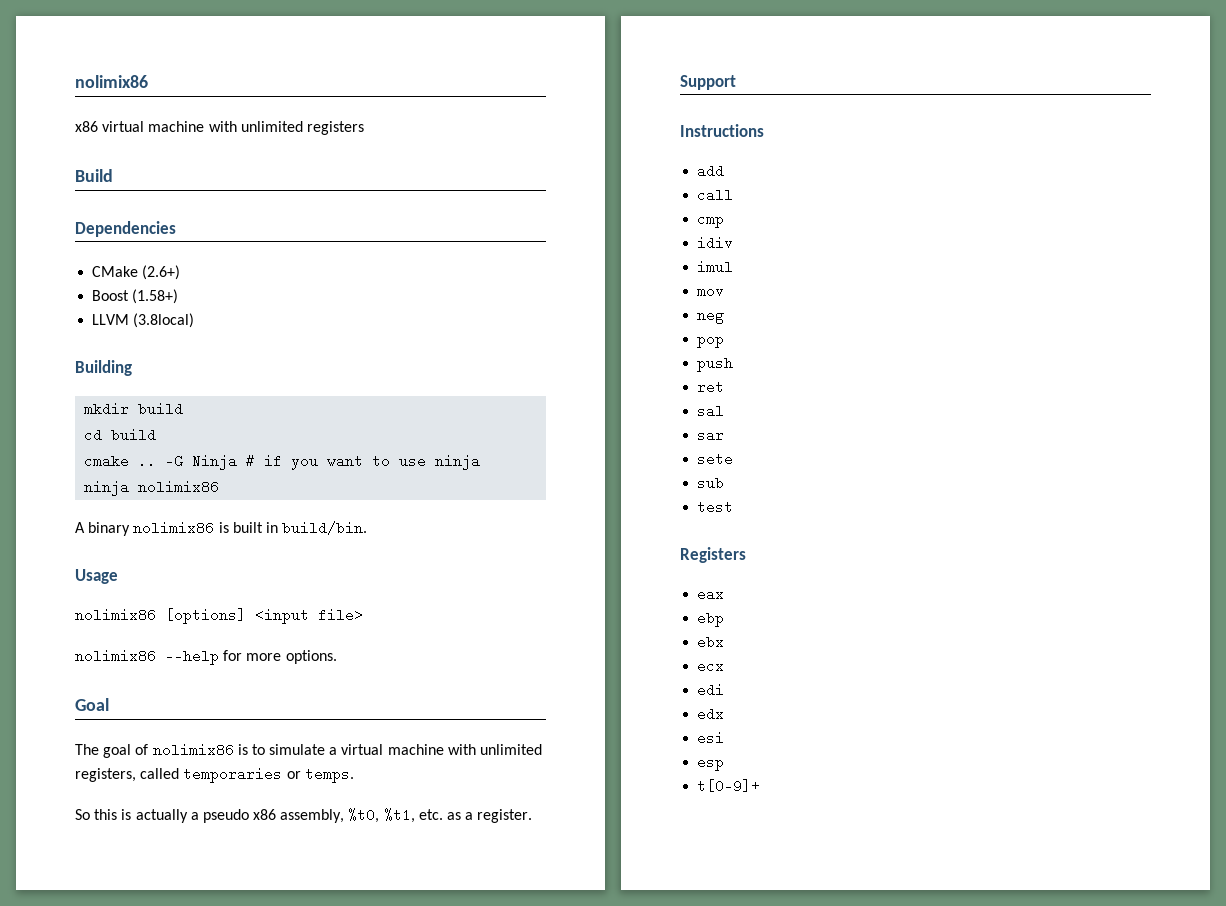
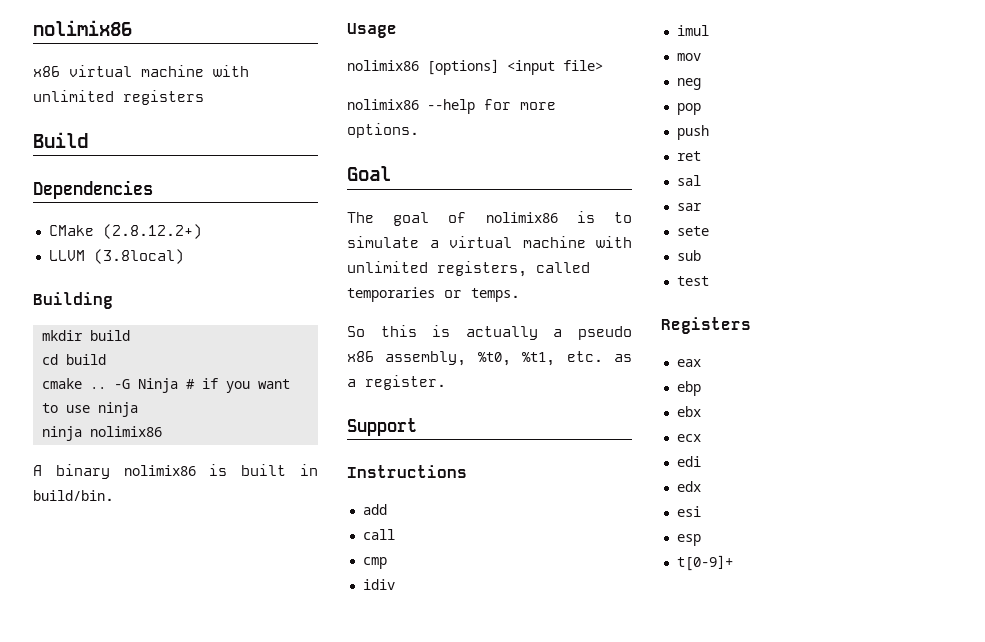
- CMake (2.6+)
- Boost (1.58+)
+ CMake (2.8.12.2+)

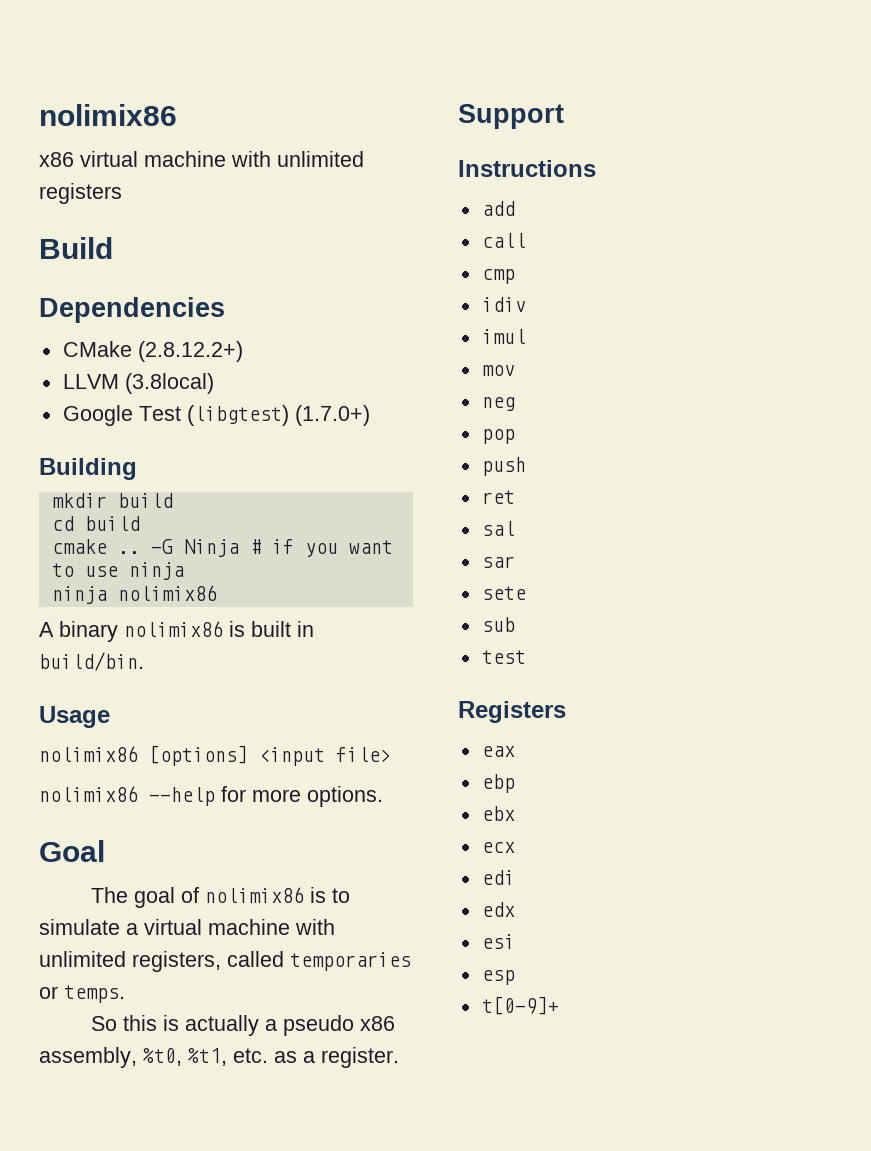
+ Google Test (libgtest) (1.7.0+)

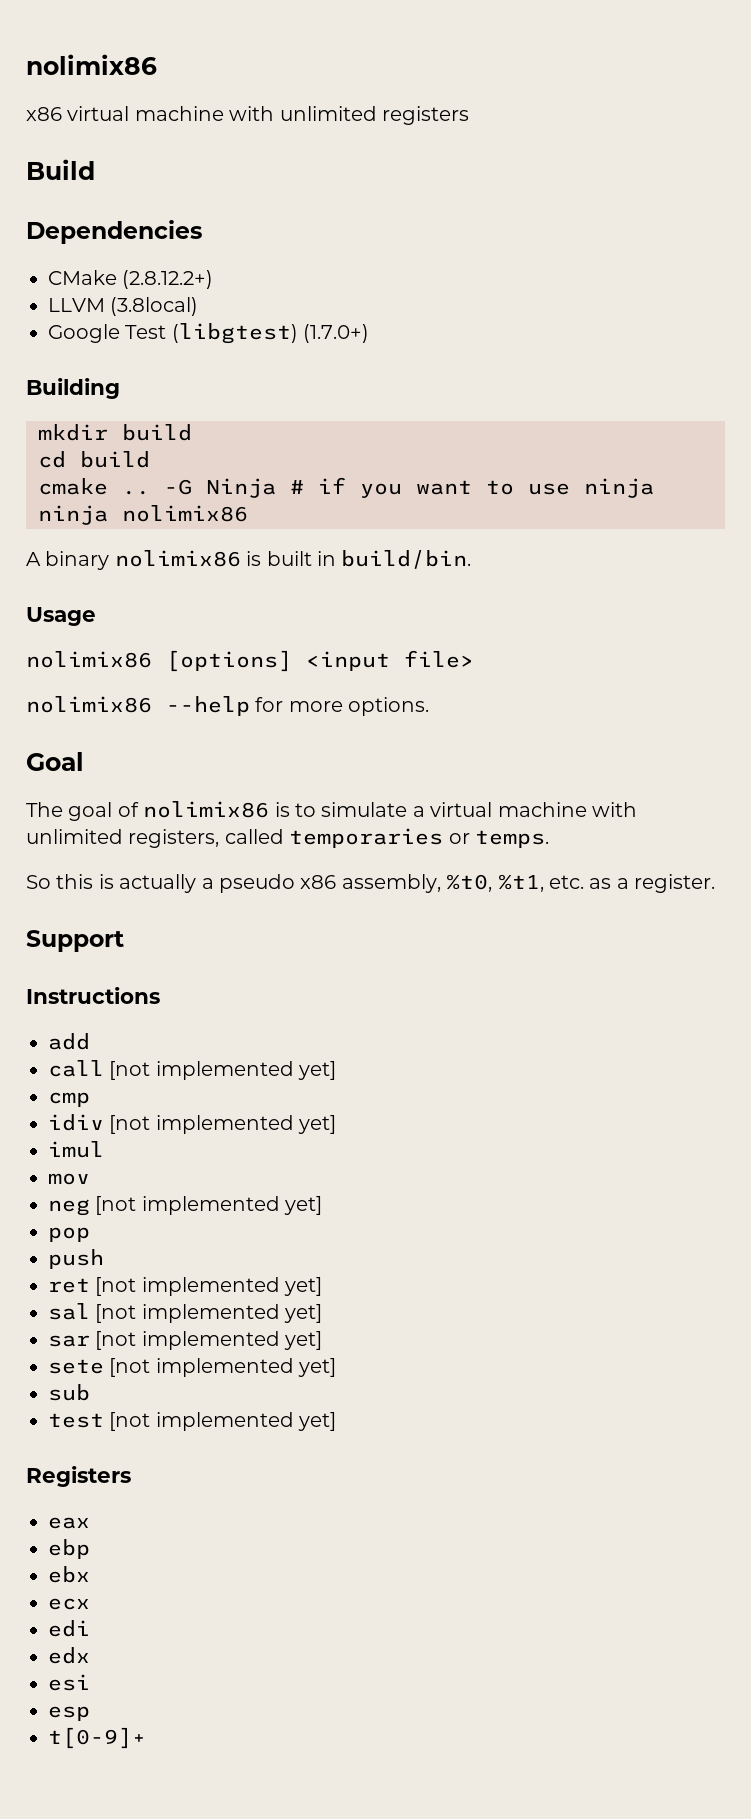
- call
+ call [not implemented yet]
- idiv
+ idiv [not implemented yet]
- neg
+ neg [not implemented yet]
- ret
- sal
- sar
- sete
+ ret [not implemented yet]
+ sal [not implemented yet]
+ sar [not implemented yet]
+ sete [not implemented yet]
- test
+ test [not implemented yet]

